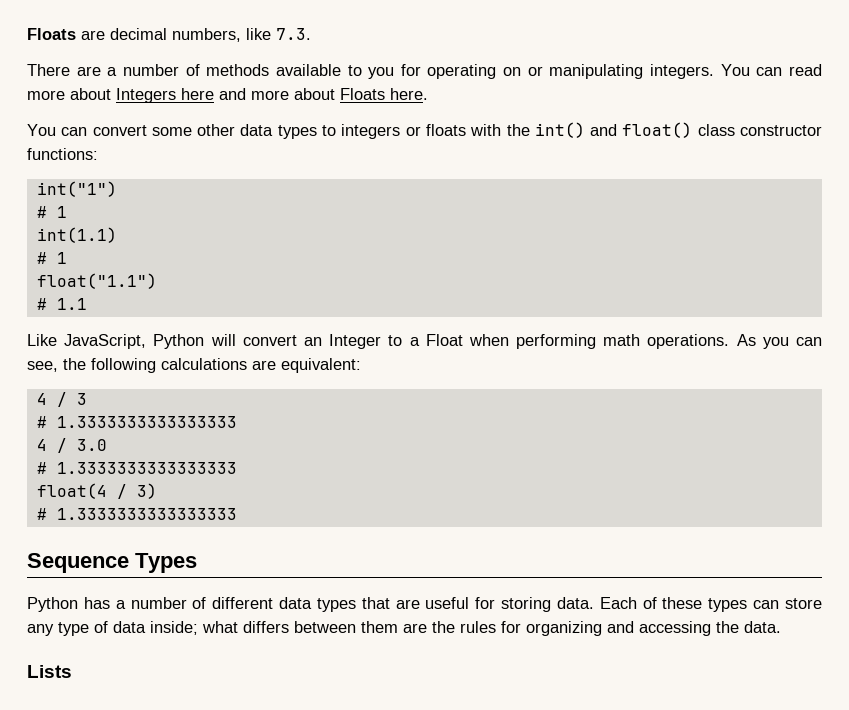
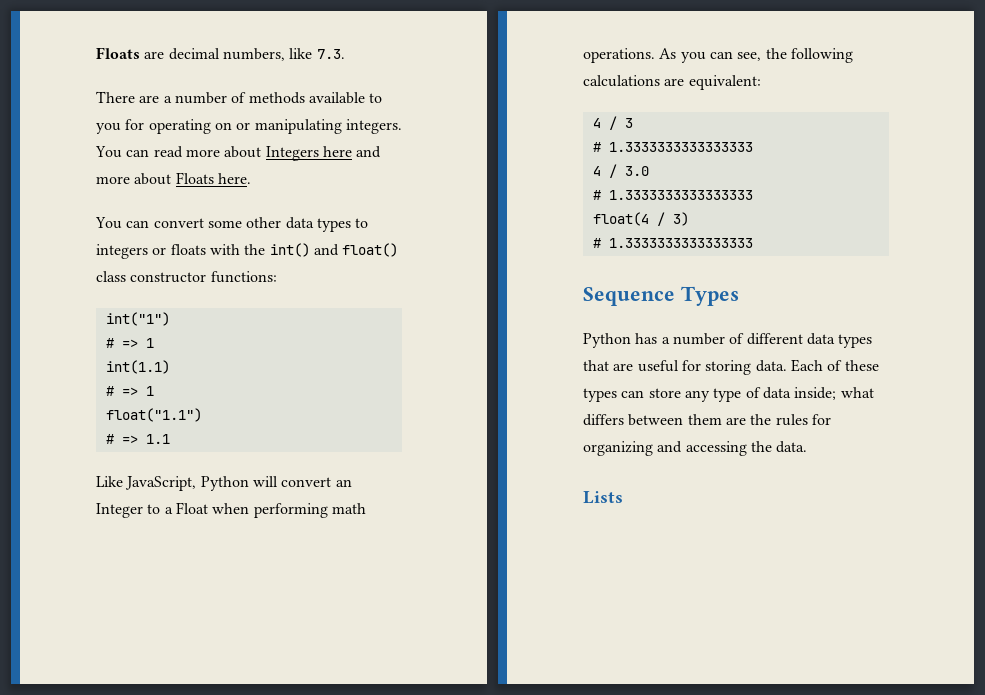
  int("1")
- # 1
+ # => 1
  int(1.1)
- # 1
+ # => 1
- # 1.1
+ # => 1.1

